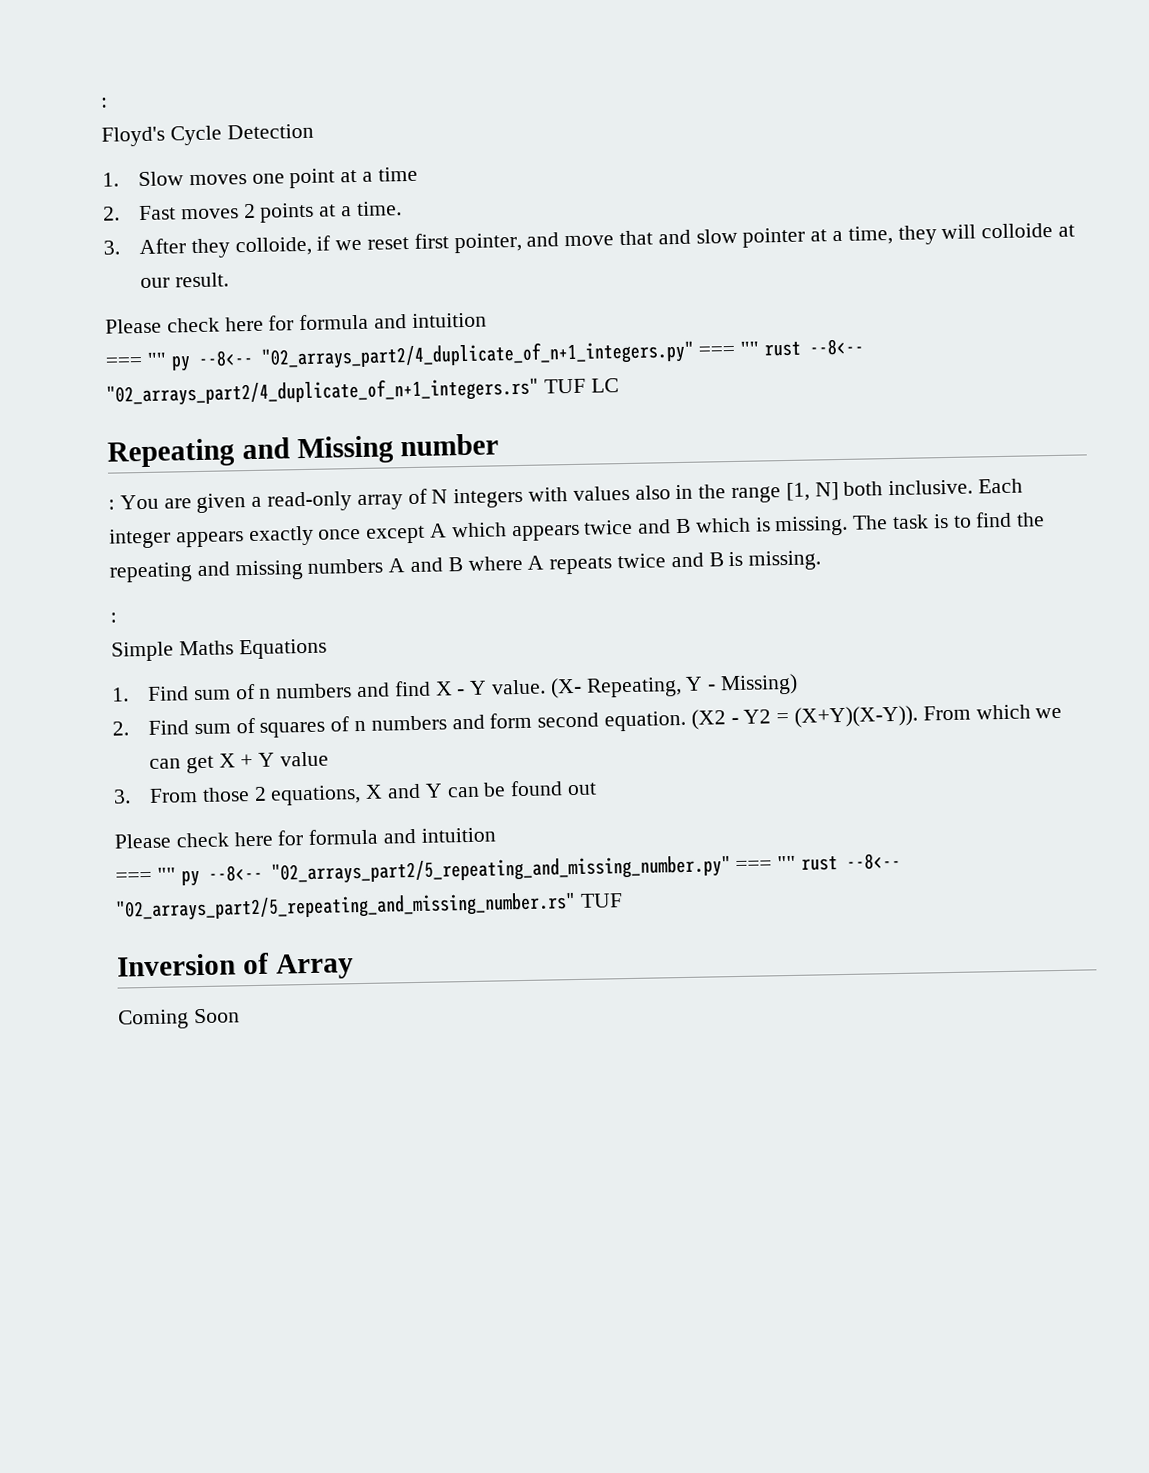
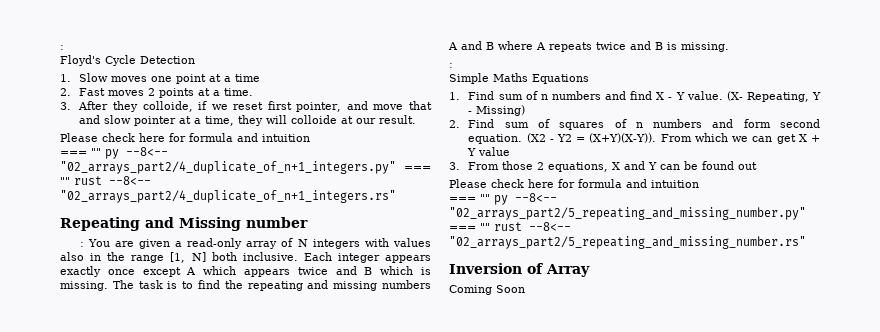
- === "" py --8<-- "02_arrays_part2/4_duplicate_of_n+1_integers.py" === "" rust --8<-- "02_arrays_part2/4_duplicate_of_n+1_integers.rs" TUF LC
+ === "" py --8<-- "02_arrays_part2/4_duplicate_of_n+1_integers.py" === "" rust --8<-- "02_arrays_part2/4_duplicate_of_n+1_integers.rs"
- === "" py --8<-- "02_arrays_part2/5_repeating_and_missing_number.py" === "" rust --8<-- "02_arrays_part2/5_repeating_and_missing_number.rs" TUF
+ === "" py --8<-- "02_arrays_part2/5_repeating_and_missing_number.py" === "" rust --8<-- "02_arrays_part2/5_repeating_and_missing_number.rs"

